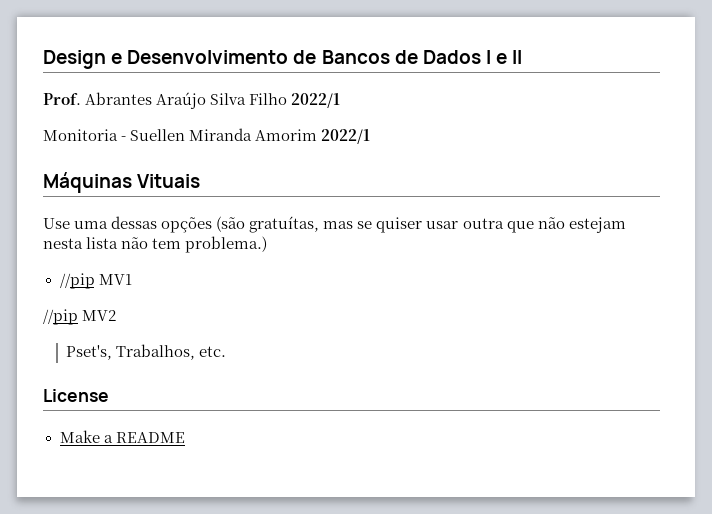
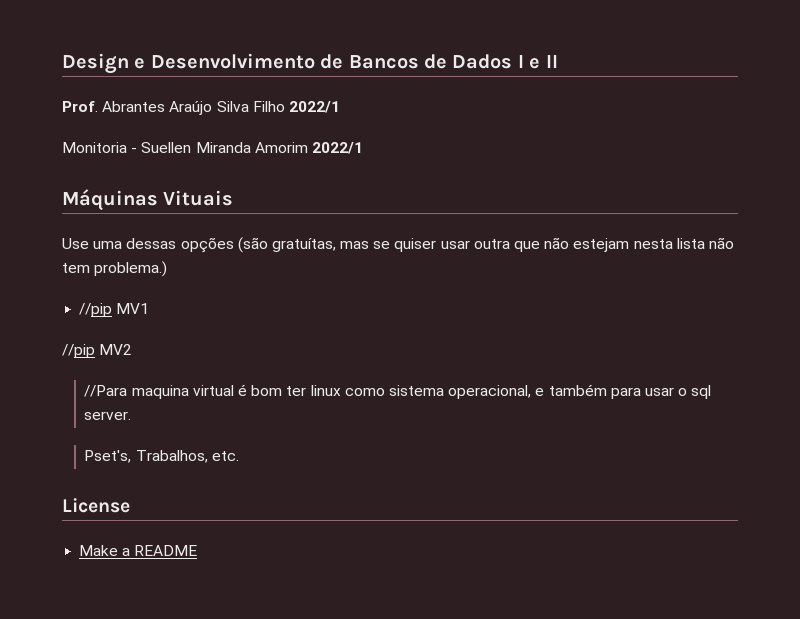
+ //Para maquina virtual é bom ter linux como sistema operacional, e também para usar o sql server.

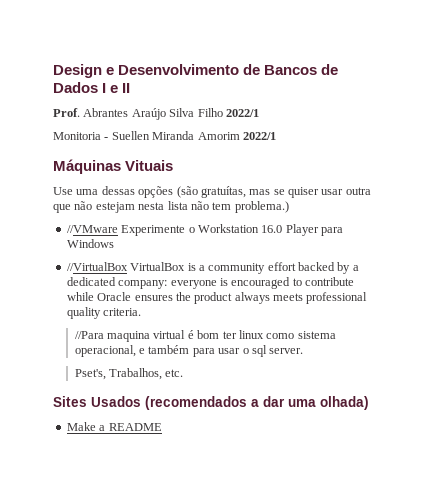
- //pip MV1
- //pip MV2
+ //VMware Experimente o Workstation 16.0 Player para Windows
+ //VirtualBox VirtualBox is a community effort backed by a dedicated company: everyone is encouraged to contribute while Oracle ensures the product always meets professional quality criteria.
- License
+ Sites Usados (recomendados a dar uma olhada)

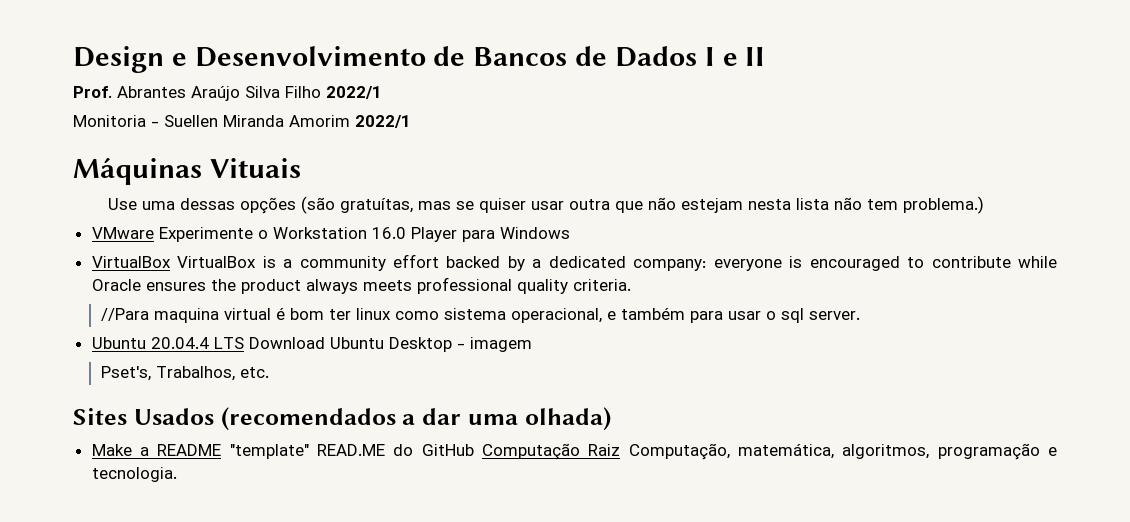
- //VMware Experimente o Workstation 16.0 Player para Windows
+ VMware Experimente o Workstation 16.0 Player para Windows
- //VirtualBox VirtualBox is a community effort backed by a dedicated company: everyone is encouraged to contribute while Oracle ensures the product always meets professional quality criteria.
+ VirtualBox VirtualBox is a community effort backed by a dedicated company: everyone is encouraged to contribute while Oracle ensures the product always meets professional quality criteria.
+ Ubuntu 20.04.4 LTS Download Ubuntu Desktop - imagem
- Make a README
+ Make a README "template" READ.ME do GitHub Computação Raiz Computação, matemática, algoritmos, programação e tecnologia.

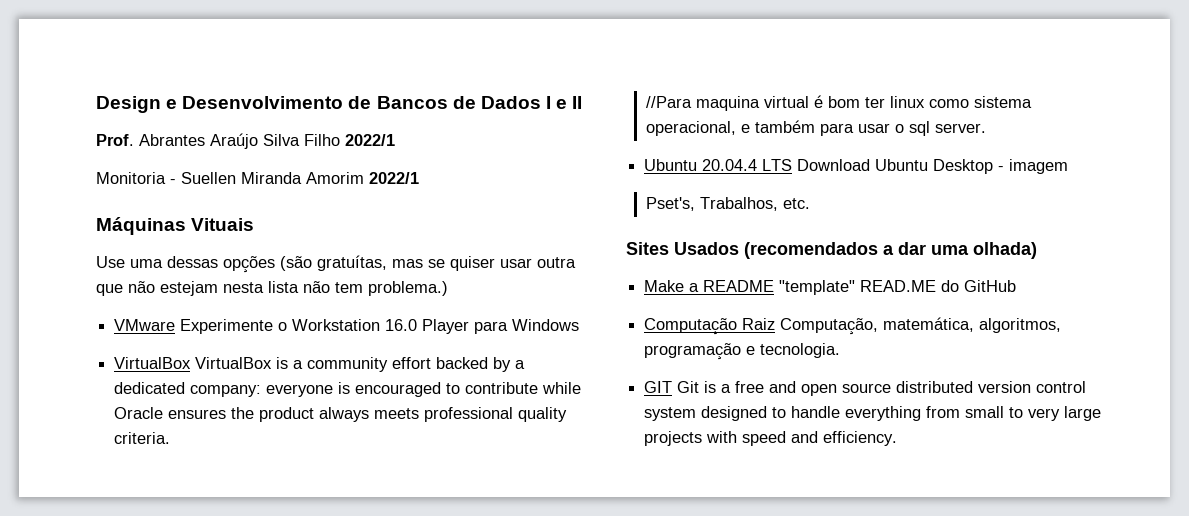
- Make a README "template" READ.ME do GitHub Computação Raiz Computação, matemática, algoritmos, programação e tecnologia.
+ Make a README "template" READ.ME do GitHub
+ Computação Raiz Computação, matemática, algoritmos, programação e tecnologia.
+ GIT Git is a free and open source distributed version control system designed to handle everything from small to very large projects with speed and efficiency.

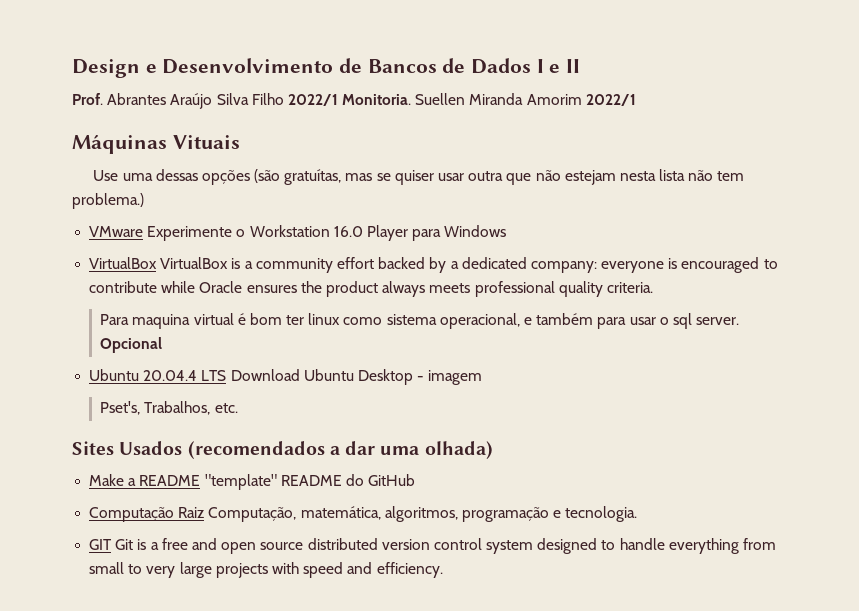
- Prof. Abrantes Araújo Silva Filho 2022/1
- Monitoria - Suellen Miranda Amorim 2022/1
+ Prof. Abrantes Araújo Silva Filho 2022/1 Monitoria. Suellen Miranda Amorim 2022/1
- //Para maquina virtual é bom ter linux como sistema operacional, e também para usar o sql server.
+ Para maquina virtual é bom ter linux como sistema operacional, e também para usar o sql server. Opcional
- Make a README "template" READ.ME do GitHub
+ Make a README "template" README do GitHub

